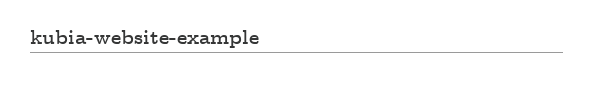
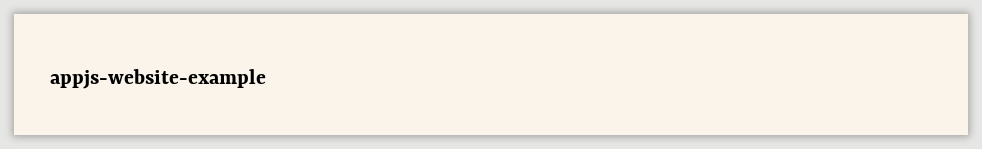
- kubia-website-example
+ appjs-website-example

